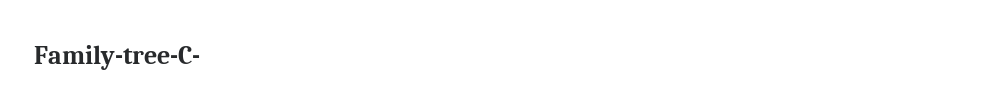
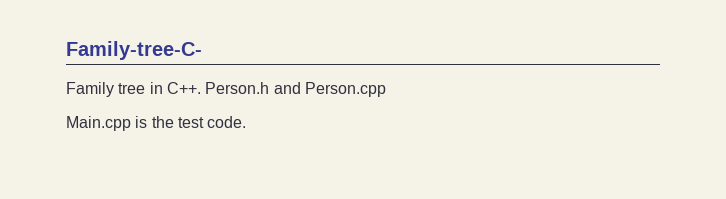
+ Family tree in C++. Person.h and Person.cpp
+ Main.cpp is the test code.

